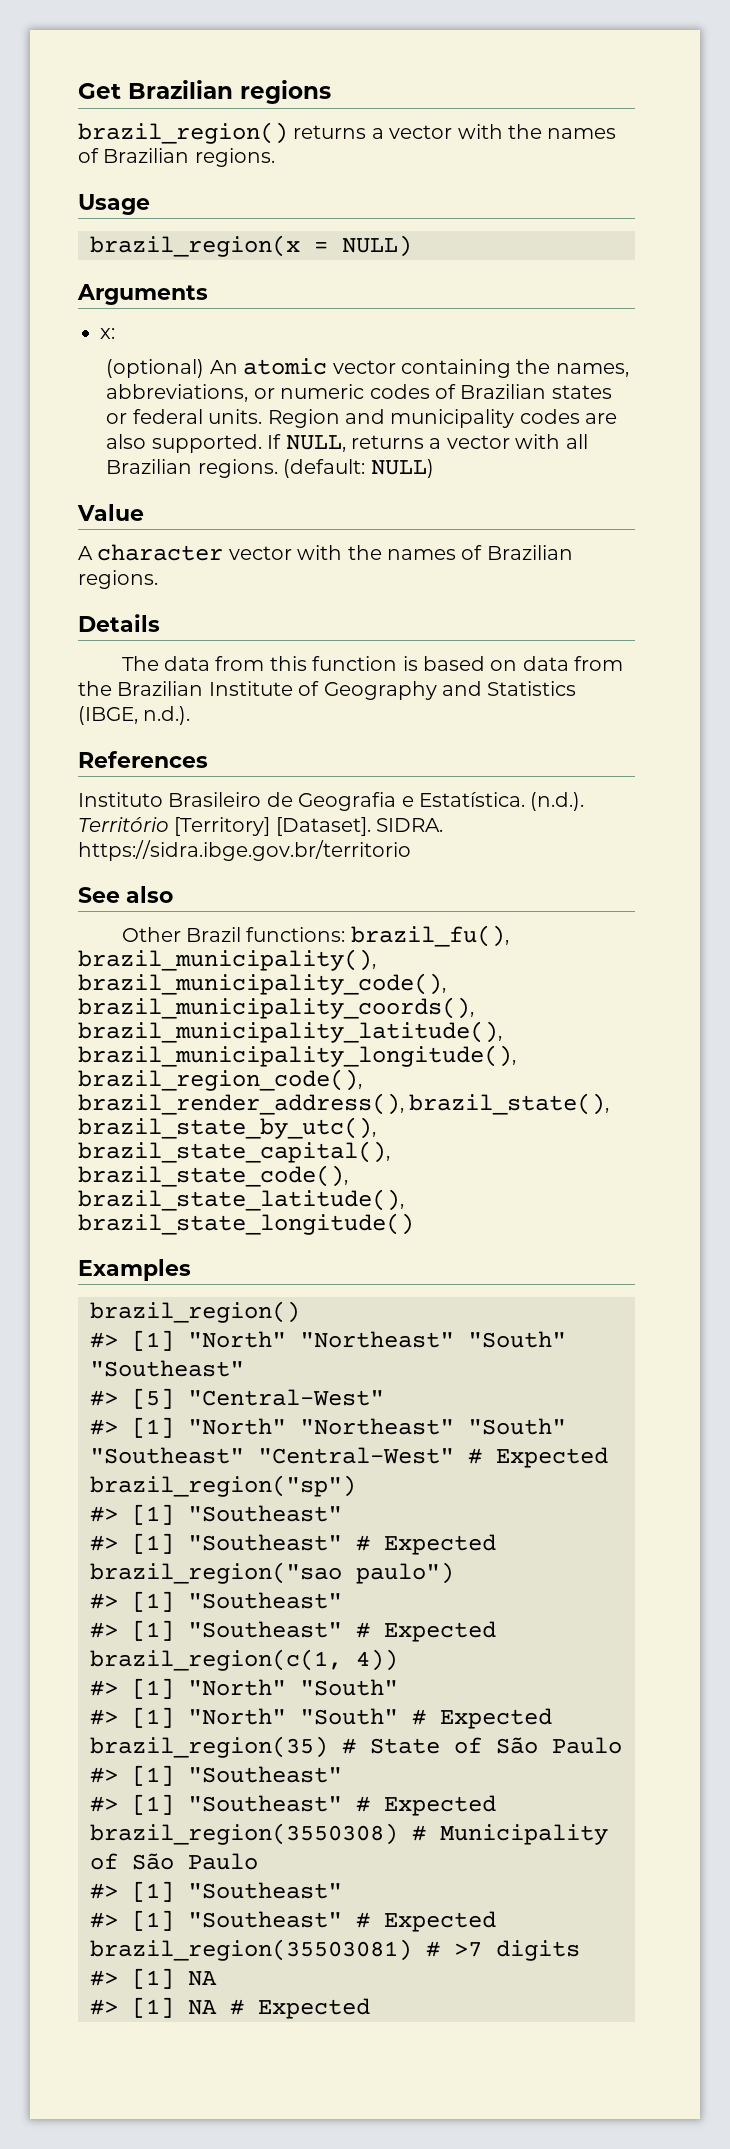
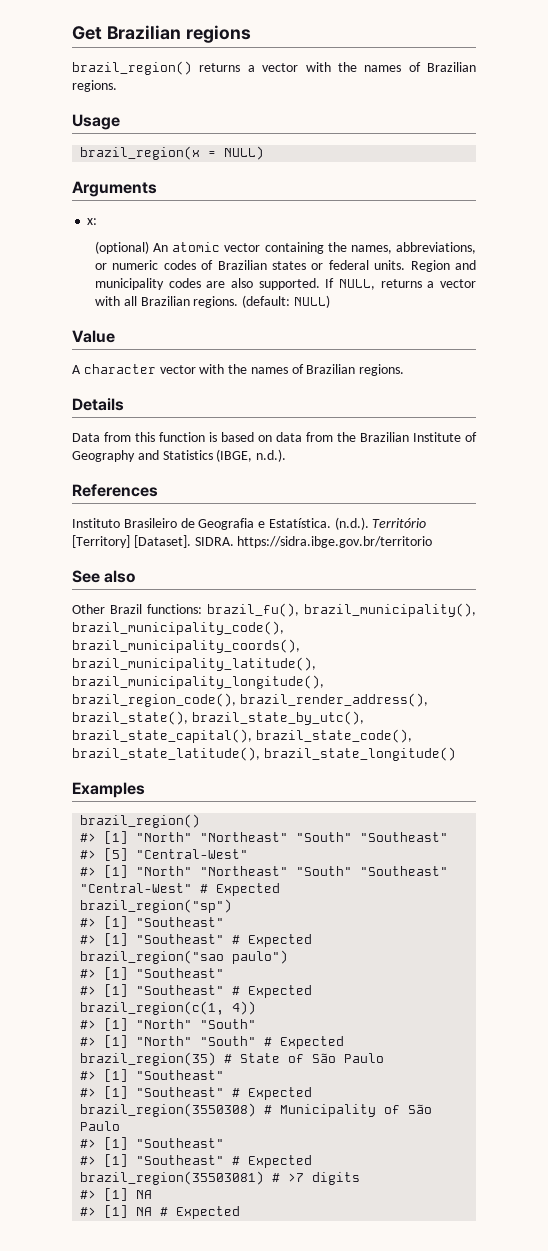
- The data from this function is based on data from the Brazilian Institute of Geography and Statistics (IBGE, n.d.).
+ Data from this function is based on data from the Brazilian Institute of Geography and Statistics (IBGE, n.d.).

